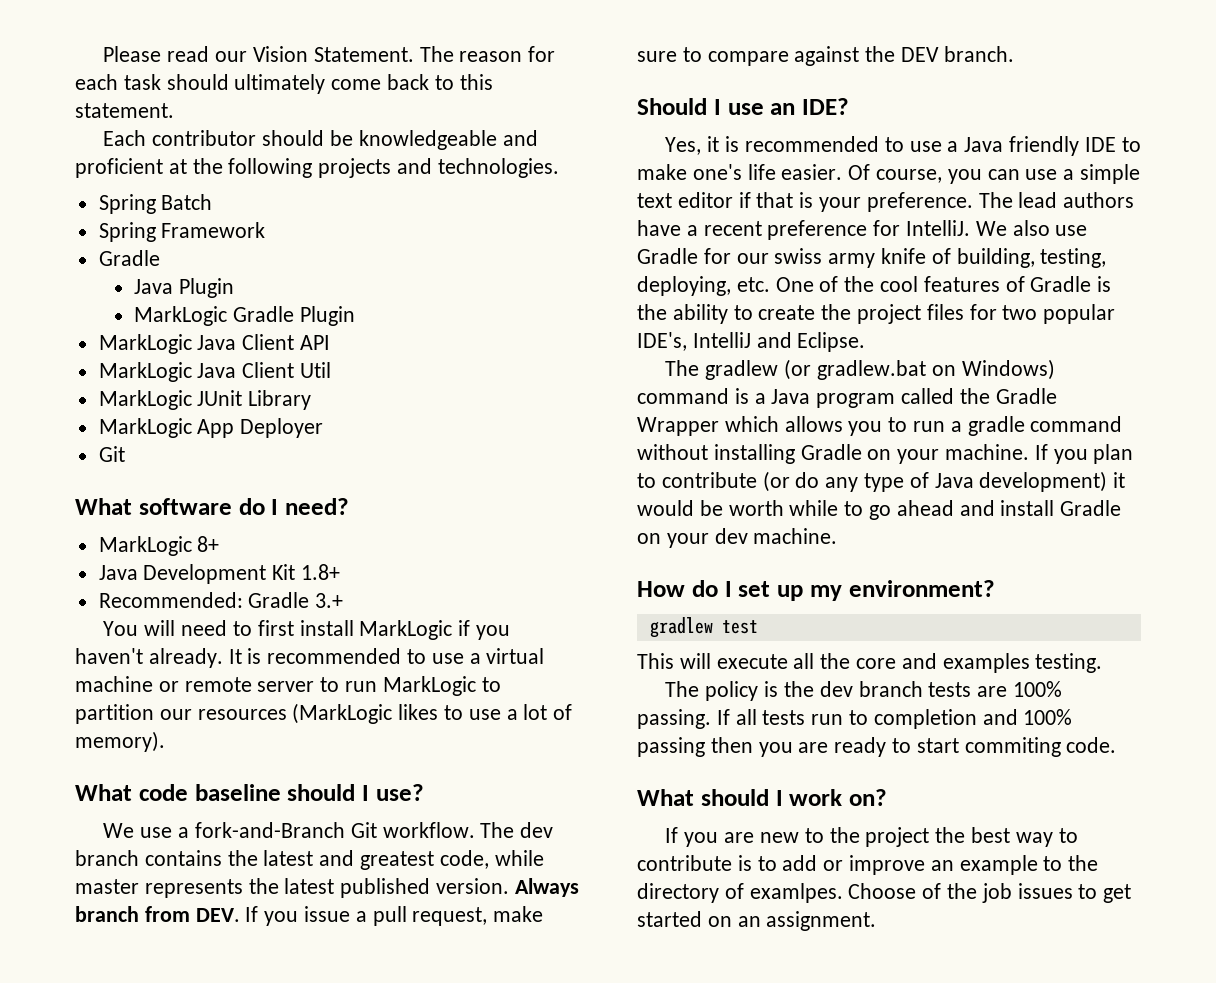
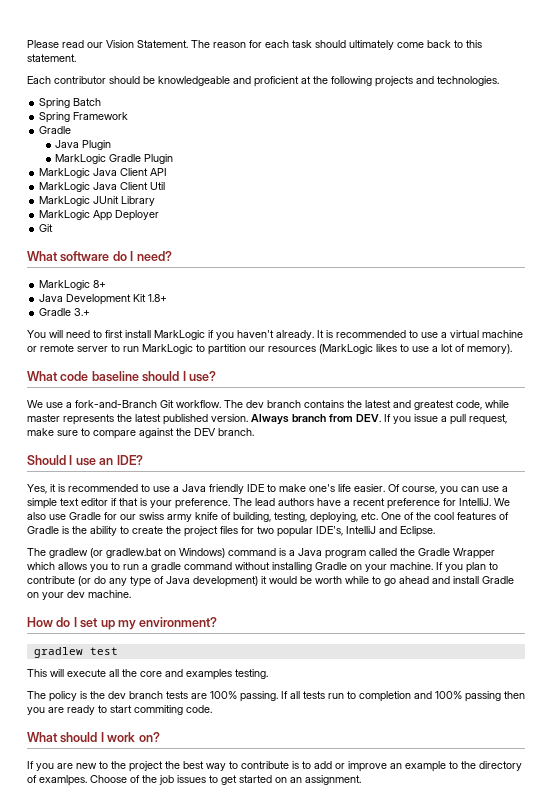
- Recommended: Gradle 3.+
+ Gradle 3.+

